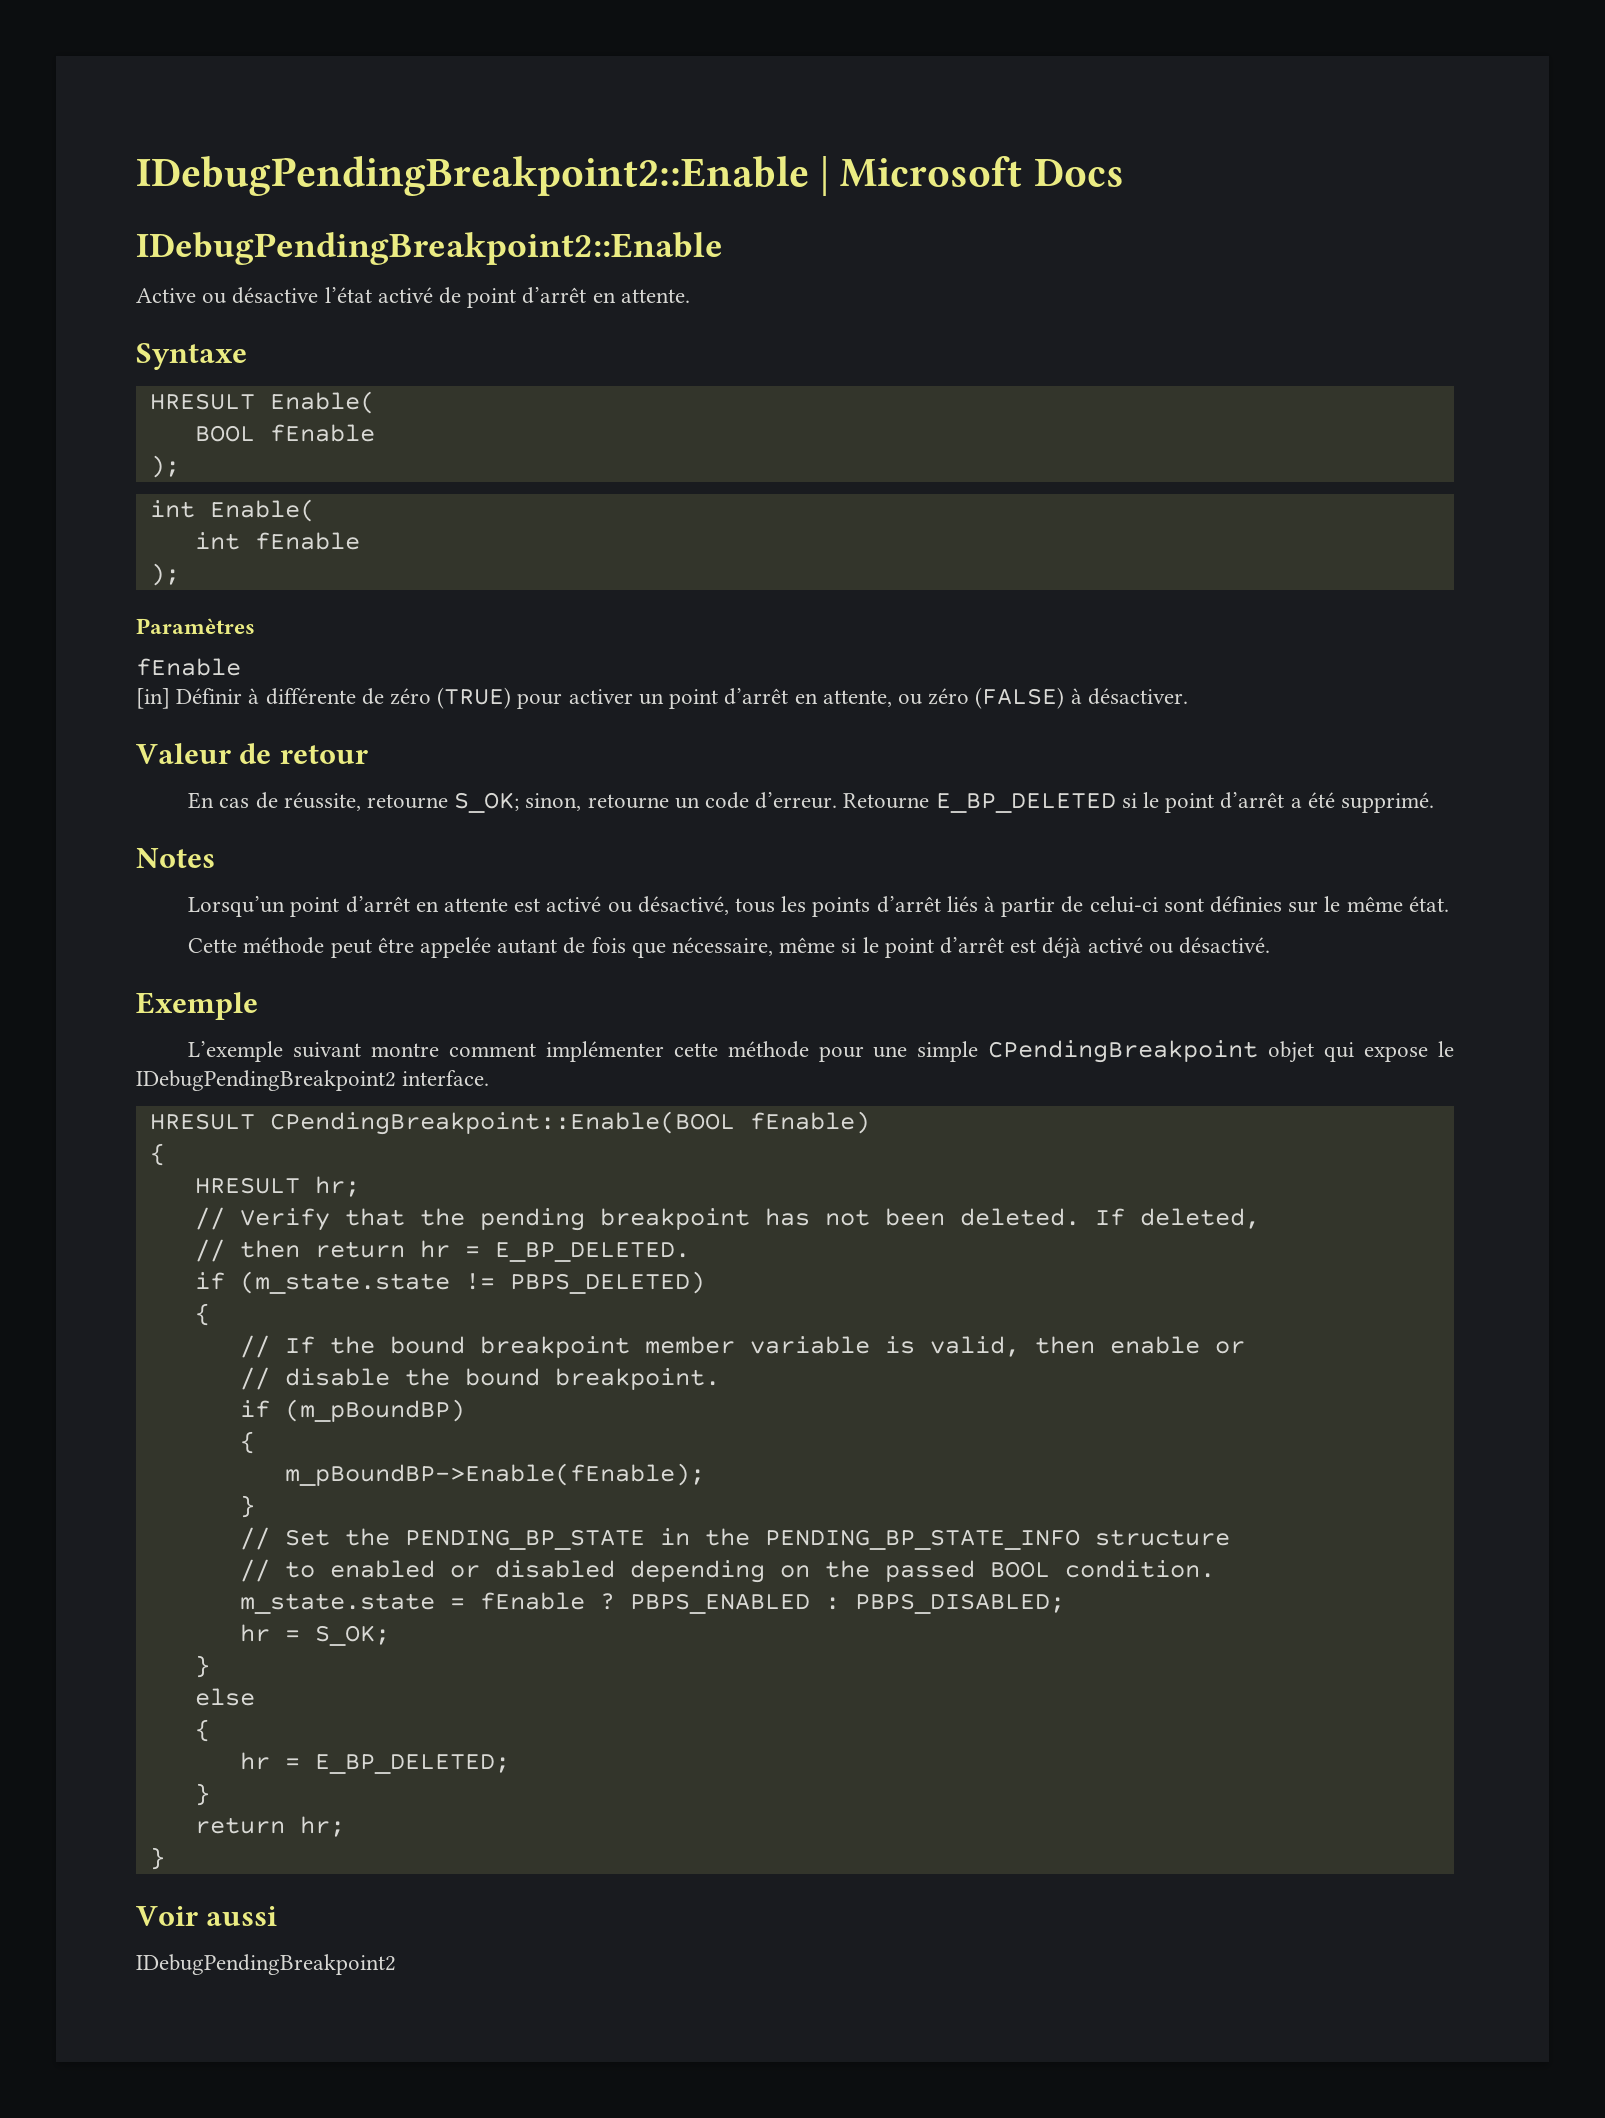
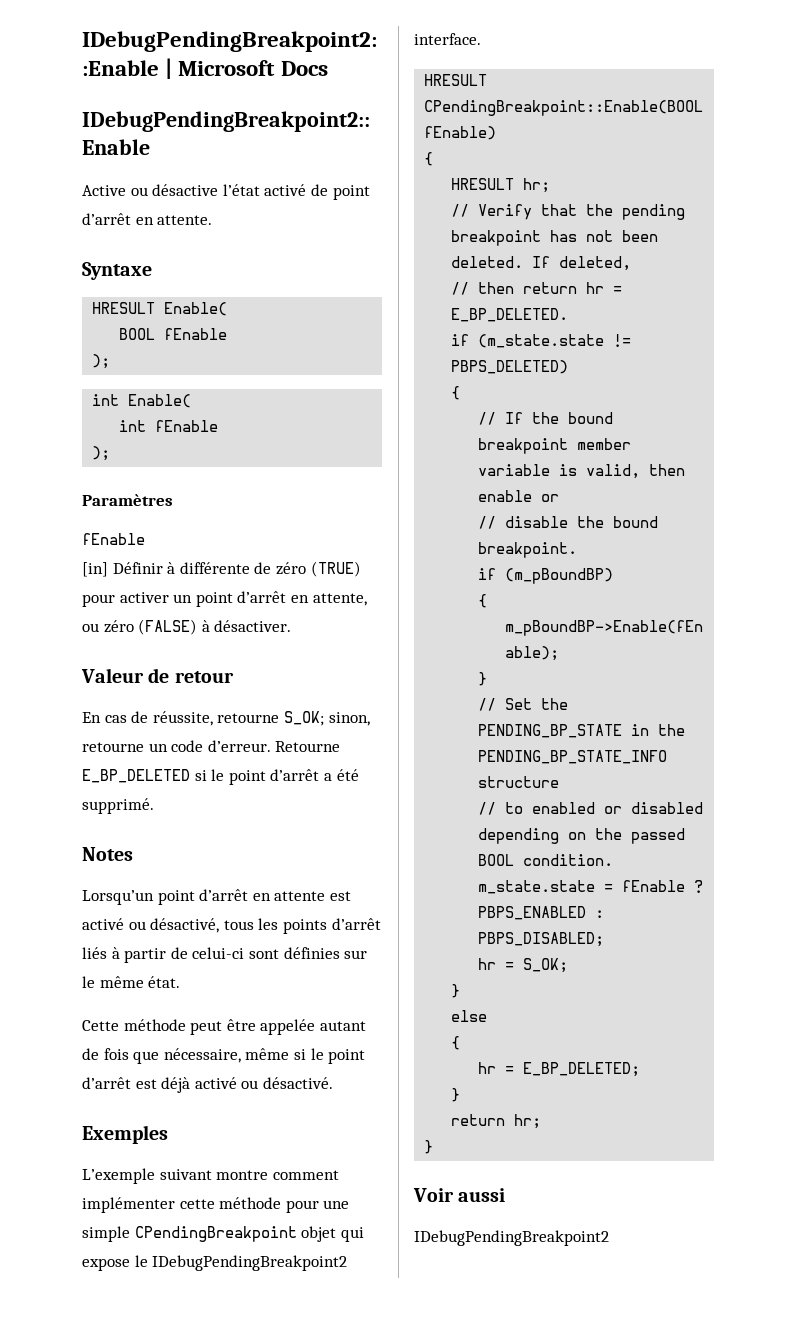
- Exemple
+ Exemples

